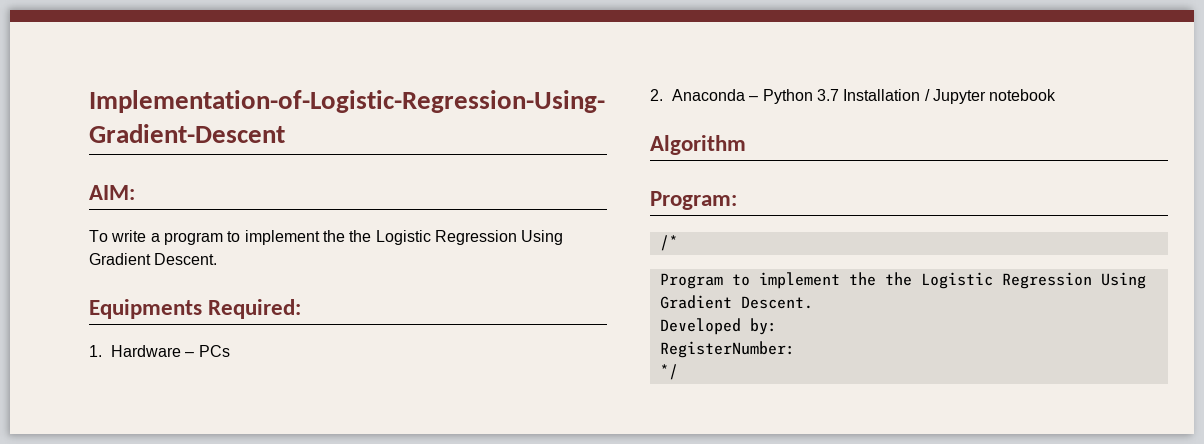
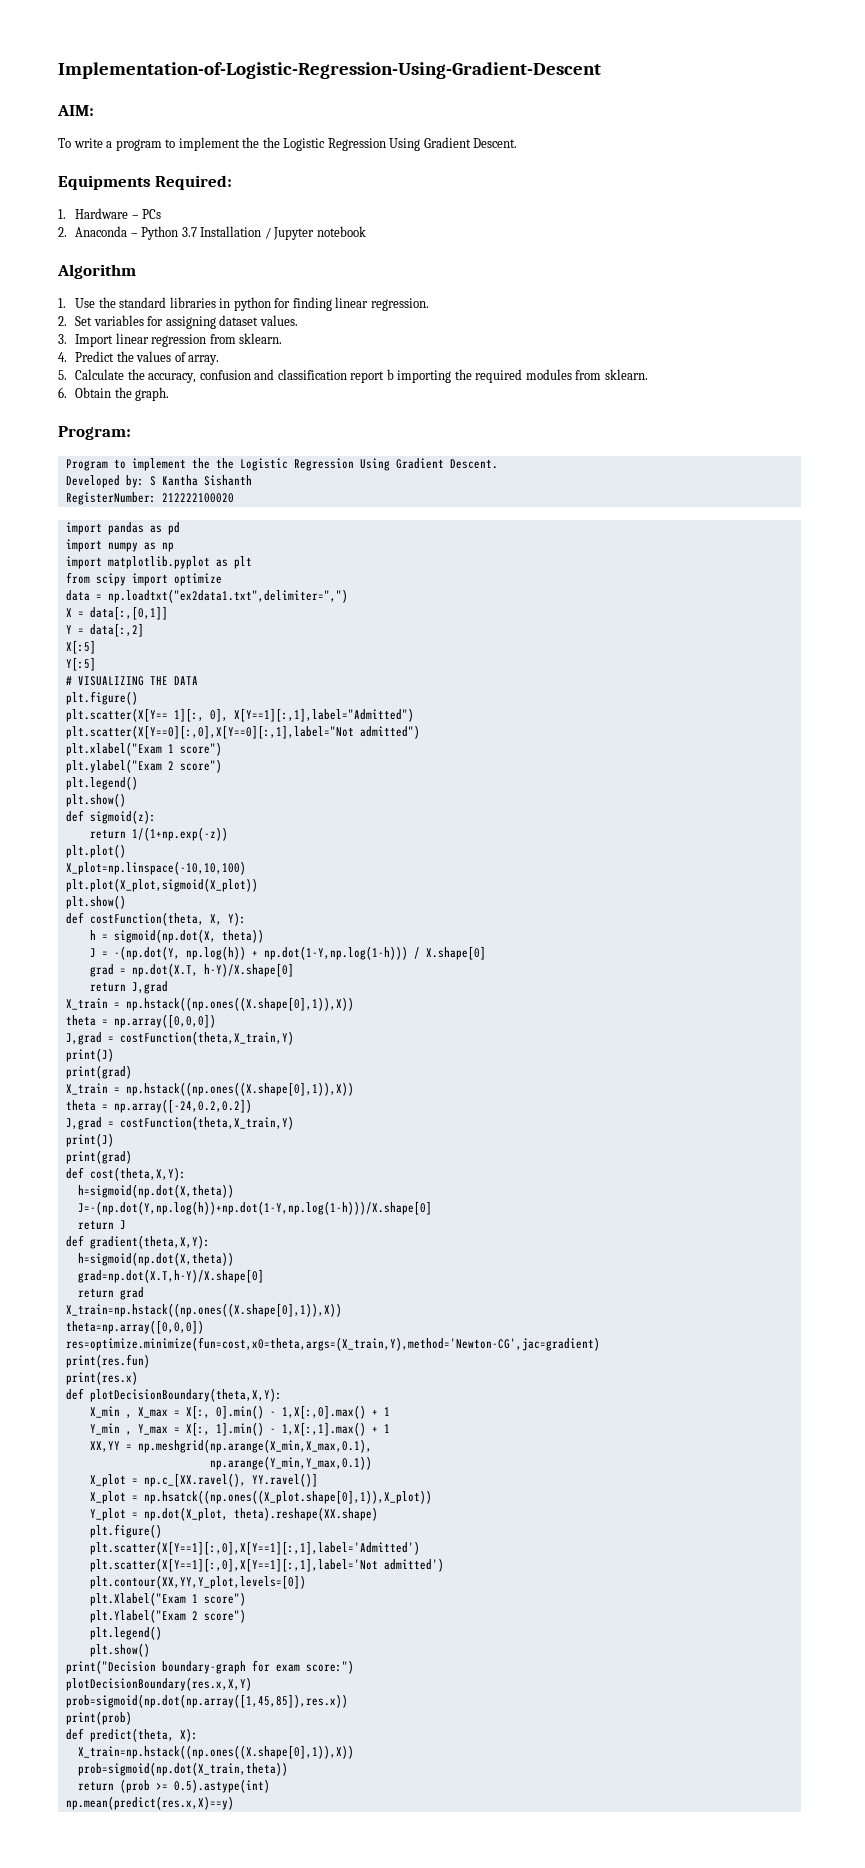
+ 1. Use the standard libraries in python for finding linear regression.
+ 2. Set variables for assigning dataset values.
+ 3. Import linear regression from sklearn.
+ 4. Predict the values of array.
+ 5. Calculate the accuracy, confusion and classification report b importing the required modules from sklearn.
+ 6. Obtain the graph.
- /*
- Developed by:
- RegisterNumber:
- */
+ Developed by: S Kantha Sishanth
+ RegisterNumber: 212222100020
+ import pandas as pd
+ import numpy as np
+ import matplotlib.pyplot as plt
+ from scipy import optimize
+ data = np.loadtxt("ex2data1.txt",delimiter=",")
+ X = data[:,[0,1]]
+ Y = data[:,2]
+ X[:5]
+ Y[:5]
+ # VISUALIZING THE DATA
+ plt.figure()
+ plt.scatter(X[Y== 1][:, 0], X[Y==1][:,1],label="Admitted")
+ plt.scatter(X[Y==0][:,0],X[Y==0][:,1],label="Not admitted")
+ plt.xlabel("Exam 1 score")
+ plt.ylabel("Exam 2 score")
+ plt.legend()
+ plt.show()
+ def sigmoid(z):
+ return 1/(1+np.exp(-z))
+ plt.plot()
+ X_plot=np.linspace(-10,10,100)
+ plt.plot(X_plot,sigmoid(X_plot))
+ plt.show()
+ def costFunction(theta, X, Y):
+ h = sigmoid(np.dot(X, theta))
+ J = -(np.dot(Y, np.log(h)) + np.dot(1-Y,np.log(1-h))) / X.shape[0]
+ grad = np.dot(X.T, h-Y)/X.shape[0]
+ return J,grad
+ X_train = np.hstack((np.ones((X.shape[0],1)),X))
+ theta = np.array([0,0,0])
+ J,grad = costFunction(theta,X_train,Y)
+ print(J)
+ print(grad)
+ X_train = np.hstack((np.ones((X.shape[0],1)),X))
+ theta = np.array([-24,0.2,0.2])
+ J,grad = costFunction(theta,X_train,Y)
+ print(J)
+ print(grad)
+ def cost(theta,X,Y):
+ h=sigmoid(np.dot(X,theta))
+ J=-(np.dot(Y,np.log(h))+np.dot(1-Y,np.log(1-h)))/X.shape[0]
+ return J
+ def gradient(theta,X,Y):
+ h=sigmoid(np.dot(X,theta))
+ grad=np.dot(X.T,h-Y)/X.shape[0]
+ return grad
+ X_train=np.hstack((np.ones((X.shape[0],1)),X))
+ theta=np.array([0,0,0])
+ res=optimize.minimize(fun=cost,x0=theta,args=(X_train,Y),method='Newton-CG',jac=gradient)
+ print(res.fun)
+ print(res.x)
+ def plotDecisionBoundary(theta,X,Y):
+ X_min , X_max = X[:, 0].min() - 1,X[:,0].max() + 1
+ Y_min , Y_max = X[:, 1].min() - 1,X[:,1].max() + 1
+ XX,YY = np.meshgrid(np.arange(X_min,X_max,0.1),
+ np.arange(Y_min,Y_max,0.1))
+ X_plot = np.c_[XX.ravel(), YY.ravel()]
+ X_plot = np.hsatck((np.ones((X_plot.shape[0],1)),X_plot))
+ Y_plot = np.dot(X_plot, theta).reshape(XX.shape)
+ plt.figure()
+ plt.scatter(X[Y==1][:,0],X[Y==1][:,1],label='Admitted')
+ plt.scatter(X[Y==1][:,0],X[Y==1][:,1],label='Not admitted')
+ plt.contour(XX,YY,Y_plot,levels=[0])
+ plt.Xlabel("Exam 1 score")
+ plt.Ylabel("Exam 2 score")
+ plt.legend()
+ plt.show()
+ print("Decision boundary-graph for exam score:")
+ plotDecisionBoundary(res.x,X,Y)
+ prob=sigmoid(np.dot(np.array([1,45,85]),res.x))
+ print(prob)
+ def predict(theta, X):
+ X_train=np.hstack((np.ones((X.shape[0],1)),X))
+ prob=sigmoid(np.dot(X_train,theta))
+ return (prob >= 0.5).astype(int)
+ np.mean(predict(res.x,X)==y)

